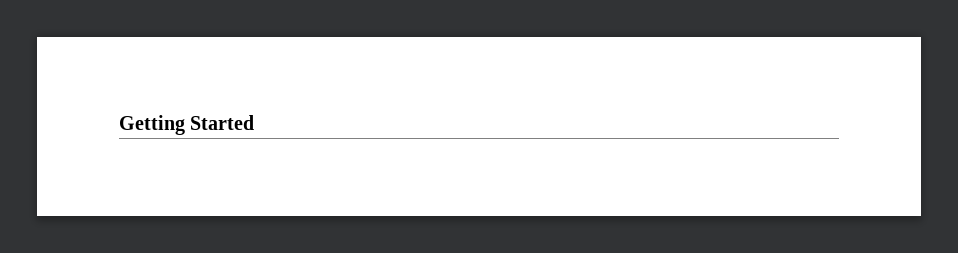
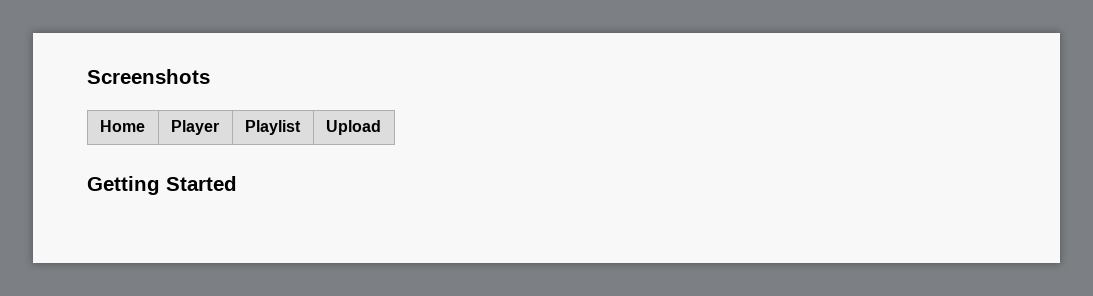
+ Screenshots
+ Home | Player | Playlist | Upload

